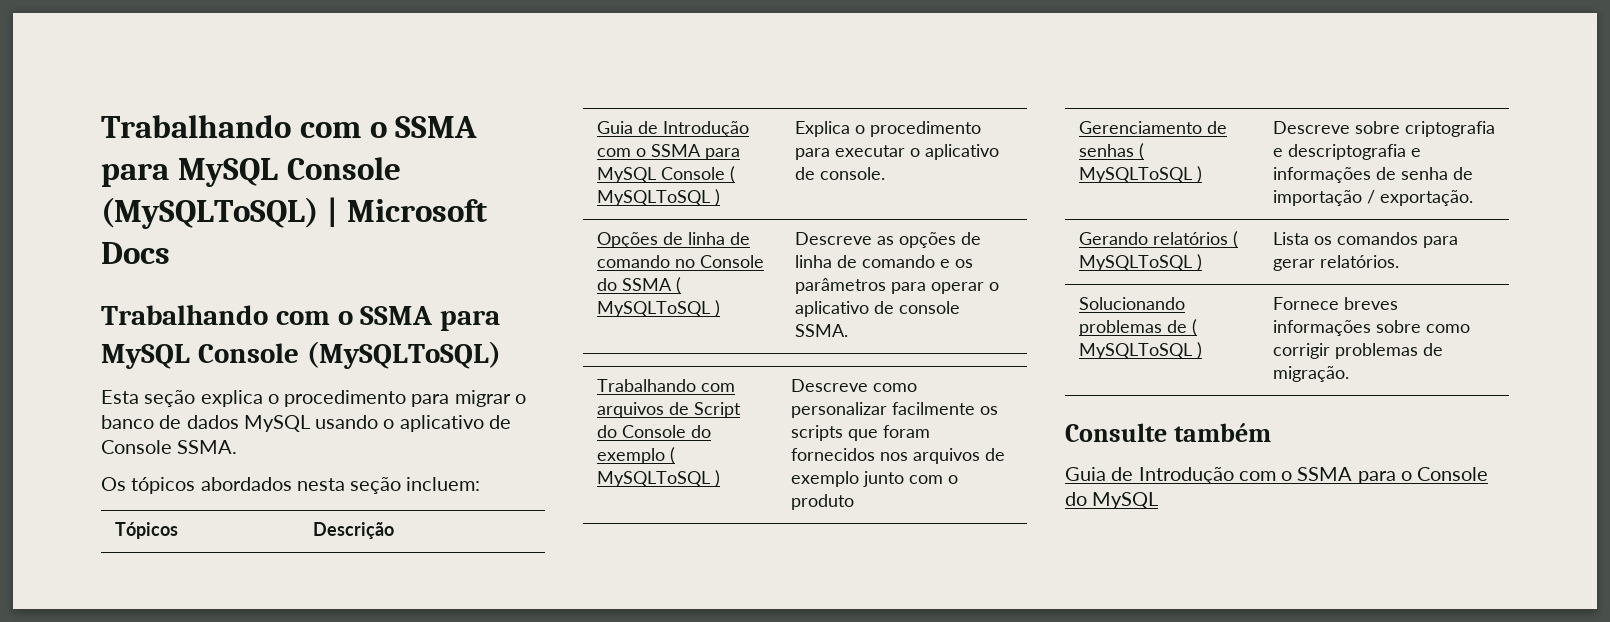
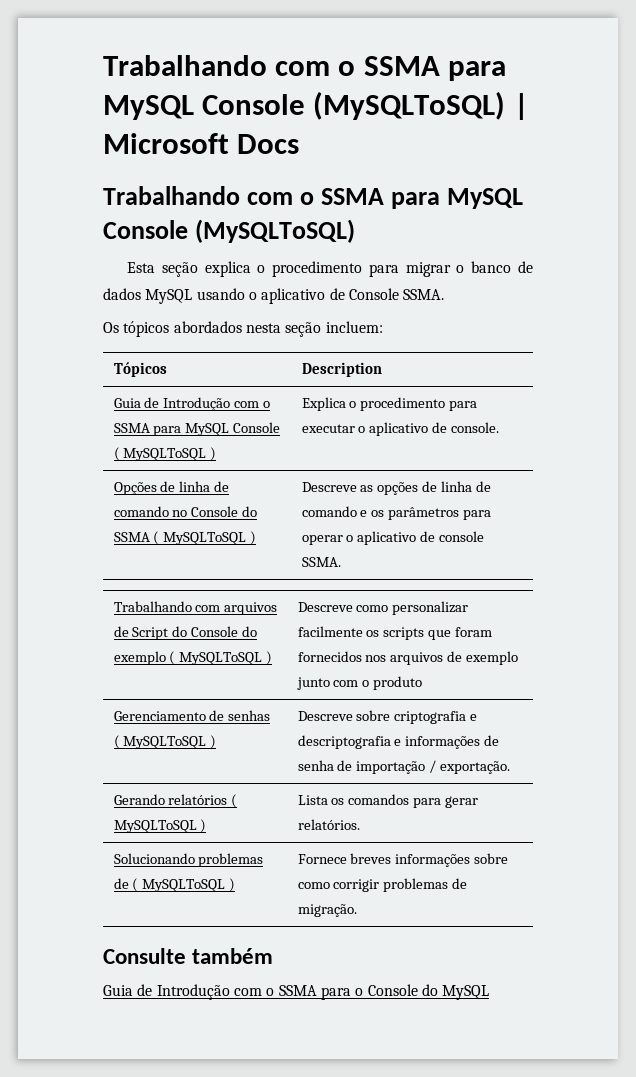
- Tópicos | Descrição
+ Tópicos | Description

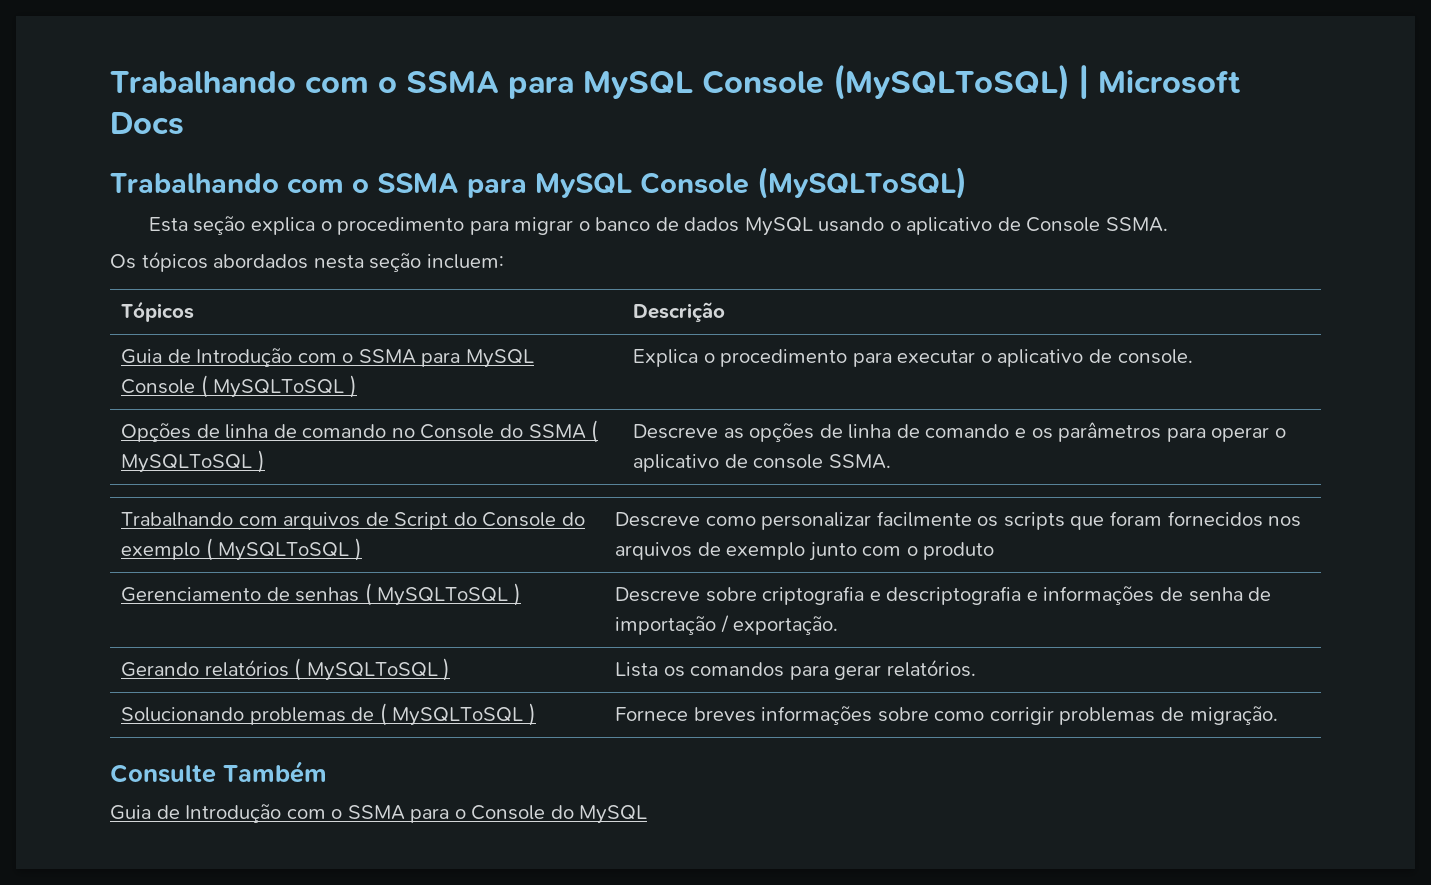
- Tópicos | Description
+ Tópicos | Descrição
- Consulte também
+ Consulte Também

